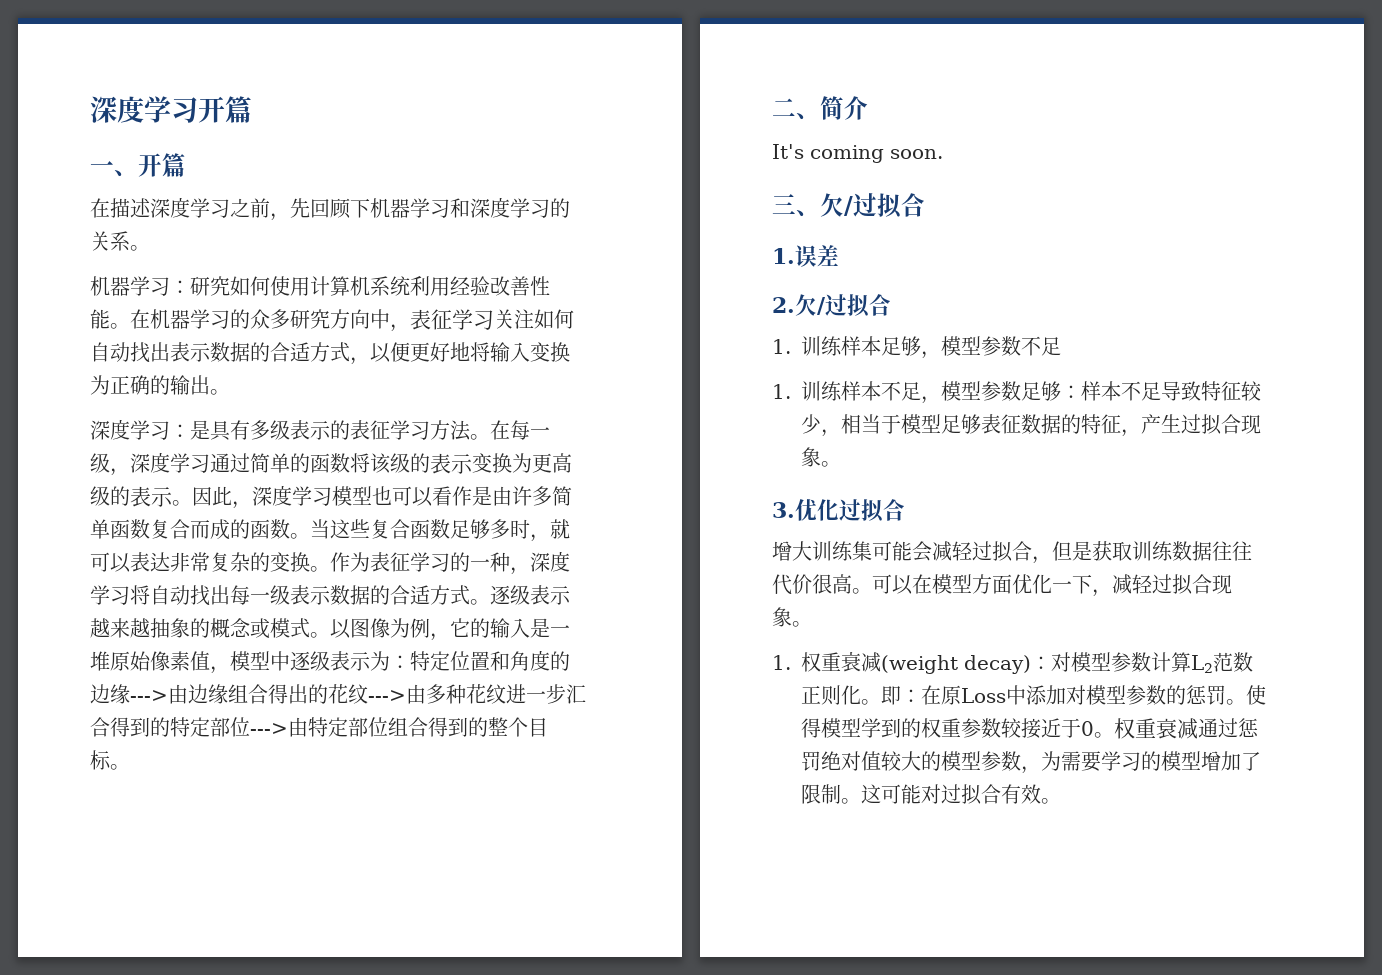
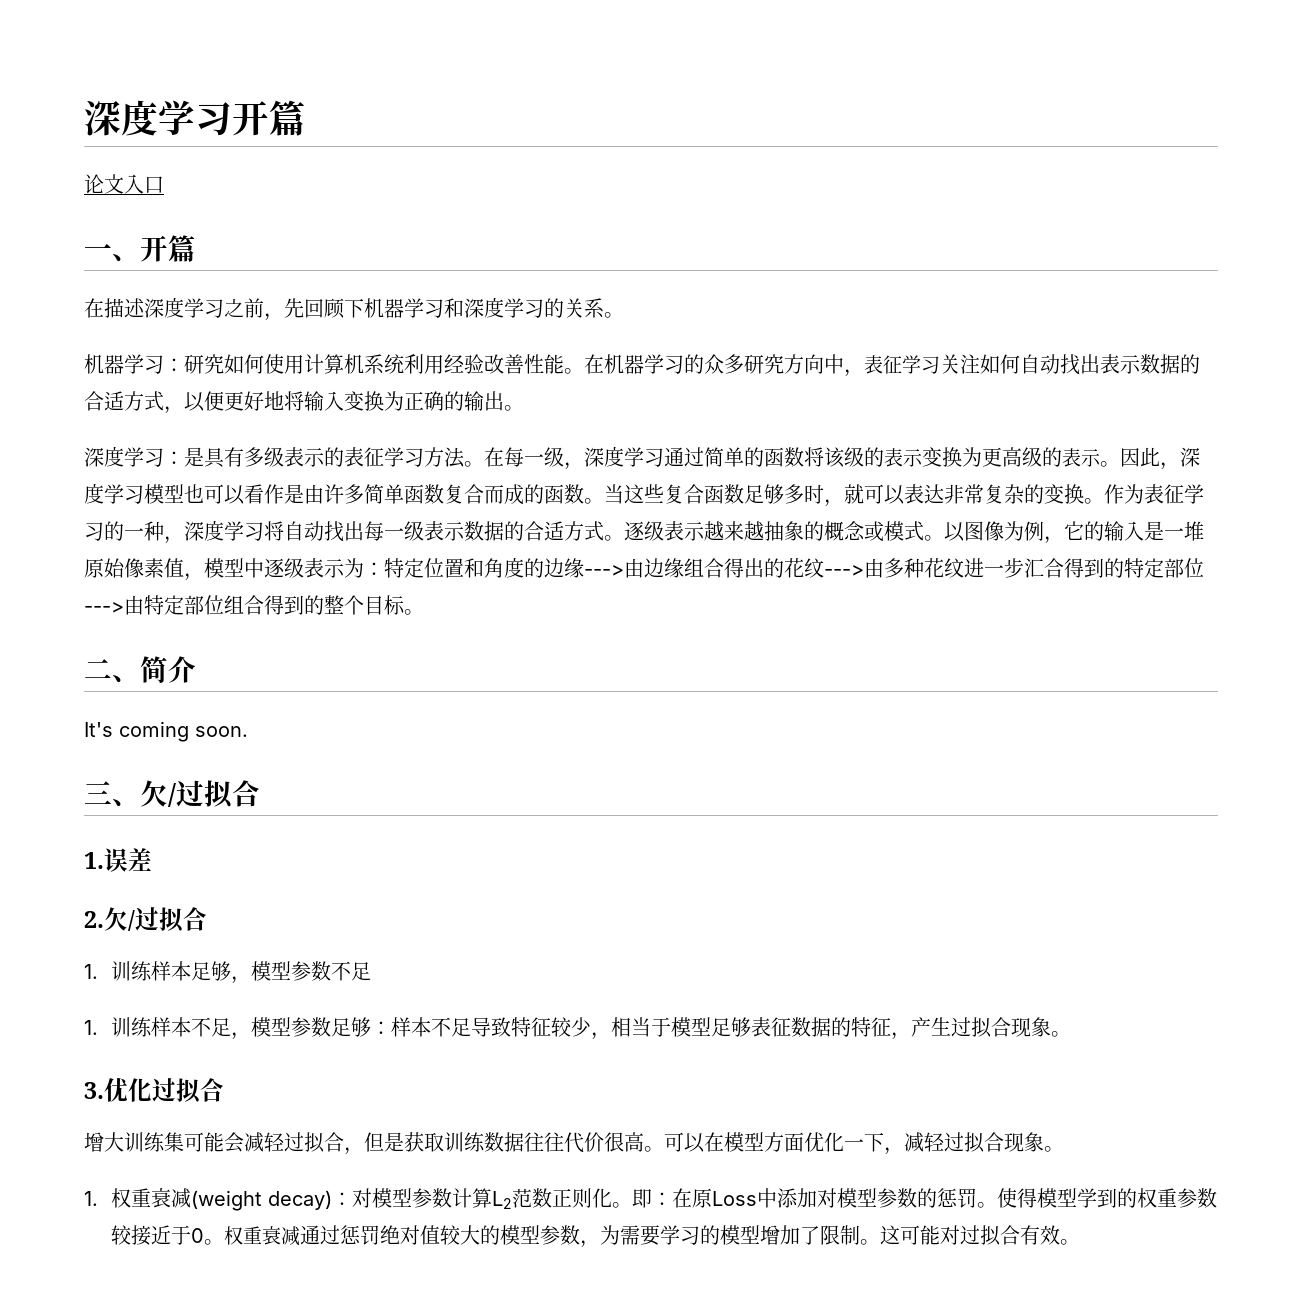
+ 论文入口

